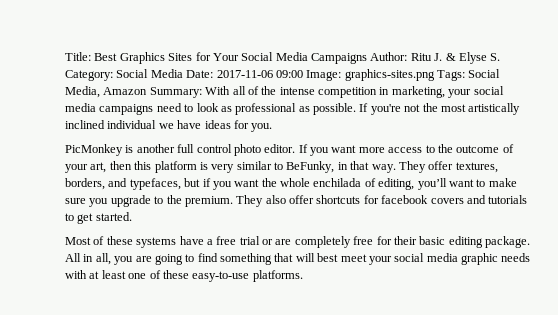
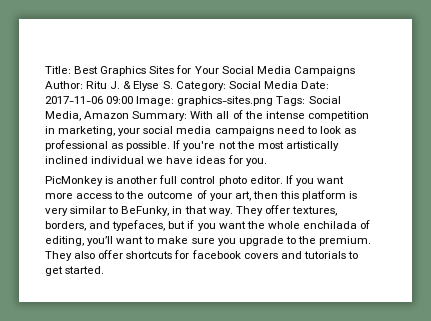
- Most of these systems have a free trial or are completely free for their basic editing package. All in all, you are going to find something that will best meet your social media graphic needs with at least one of these easy-to-use platforms.

